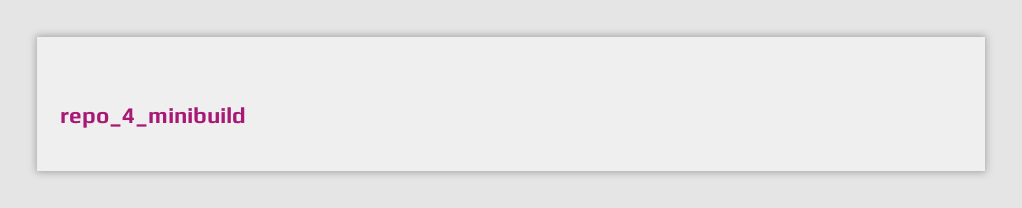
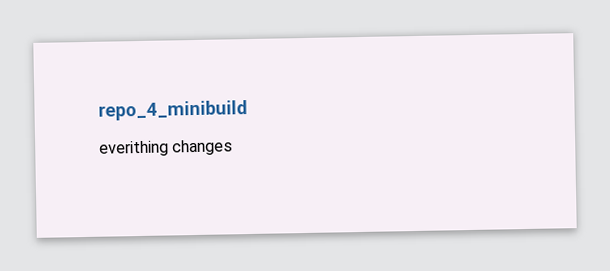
+ everithing changes

